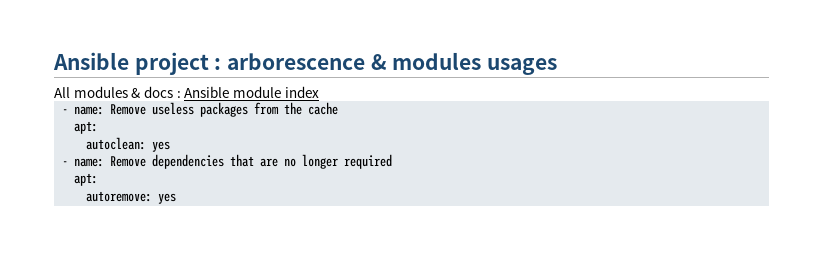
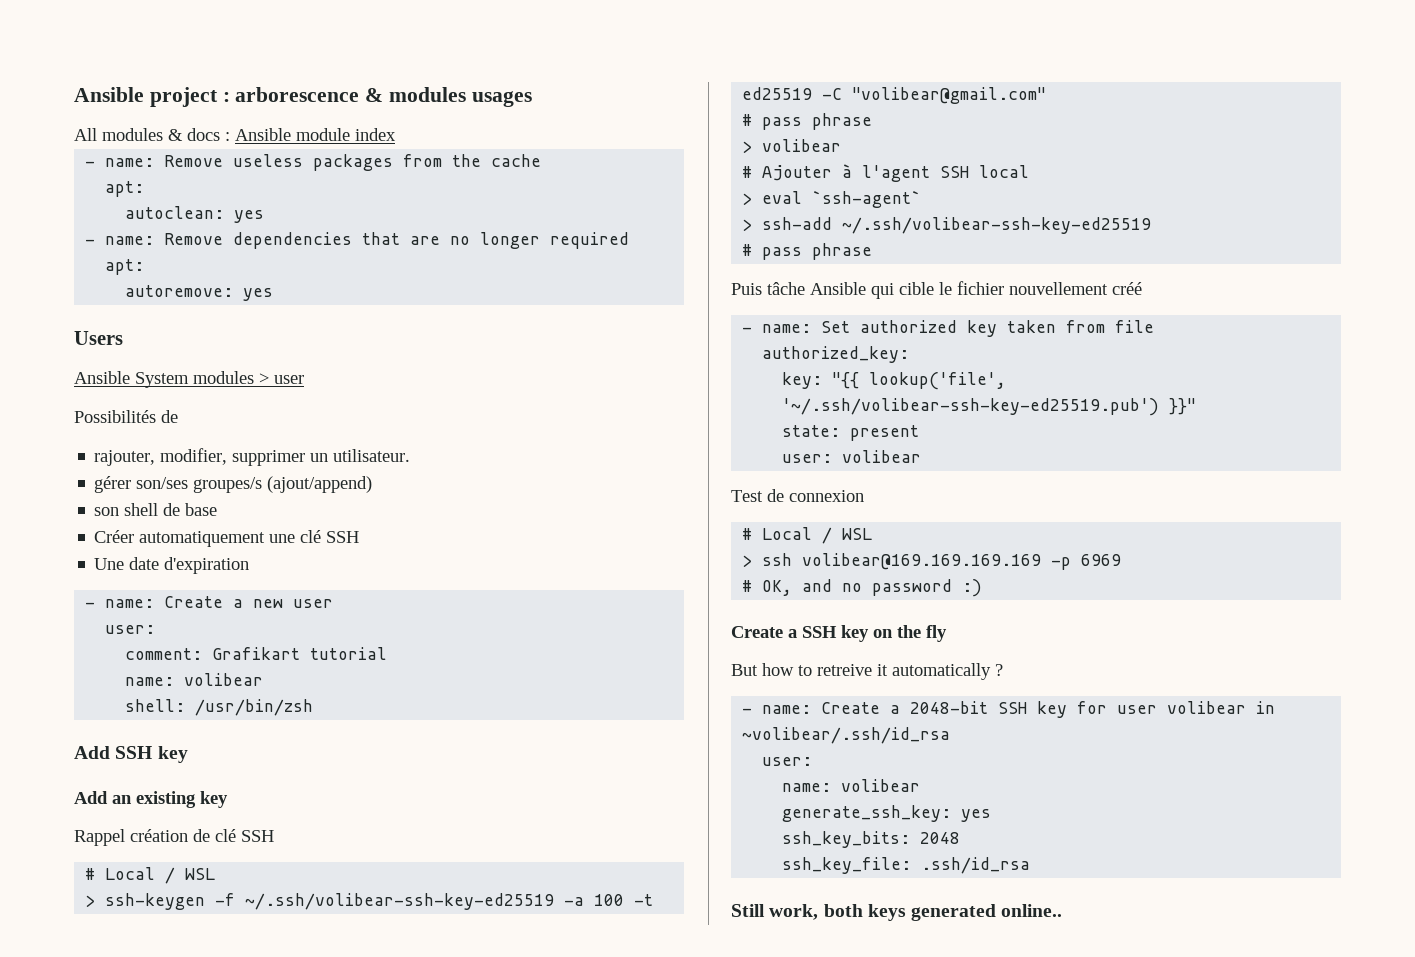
+ Users
+ Ansible System modules > user
+ Possibilités de
+ rajouter, modifier, supprimer un utilisateur.
+ gérer son/ses groupes/s (ajout/append)
+ son shell de base
+ Créer automatiquement une clé SSH
+ Une date d'expiration
+ - name: Create a new user
+ user:
+ comment: Grafikart tutorial
+ name: volibear
+ shell: /usr/bin/zsh
+ Add SSH key
+ Add an existing key
+ Rappel création de clé SSH
+ # Local / WSL
+ > ssh-keygen -f ~/.ssh/volibear-ssh-key-ed25519 -a 100 -t ed25519 -C "volibear@gmail.com"
+ # pass phrase
+ > volibear
+ # Ajouter à l'agent SSH local
+ > eval `ssh-agent`
+ > ssh-add ~/.ssh/volibear-ssh-key-ed25519
+ # pass phrase
+ Puis tâche Ansible qui cible le fichier nouvellement créé
+ - name: Set authorized key taken from file
+ authorized_key:
+ key: "{{ lookup('file', '~/.ssh/volibear-ssh-key-ed25519.pub') }}"
+ state: present
+ user: volibear
+ Test de connexion
+ # Local / WSL
+ > ssh volibear@169.169.169.169 -p 6969
+ # OK, and no password :)
+ Create a SSH key on the fly
+ But how to retreive it automatically ?
+ - name: Create a 2048-bit SSH key for user volibear in ~volibear/.ssh/id_rsa
+ user:
+ name: volibear
+ generate_ssh_key: yes
+ ssh_key_bits: 2048
+ ssh_key_file: .ssh/id_rsa
+ Still work, both keys generated online..

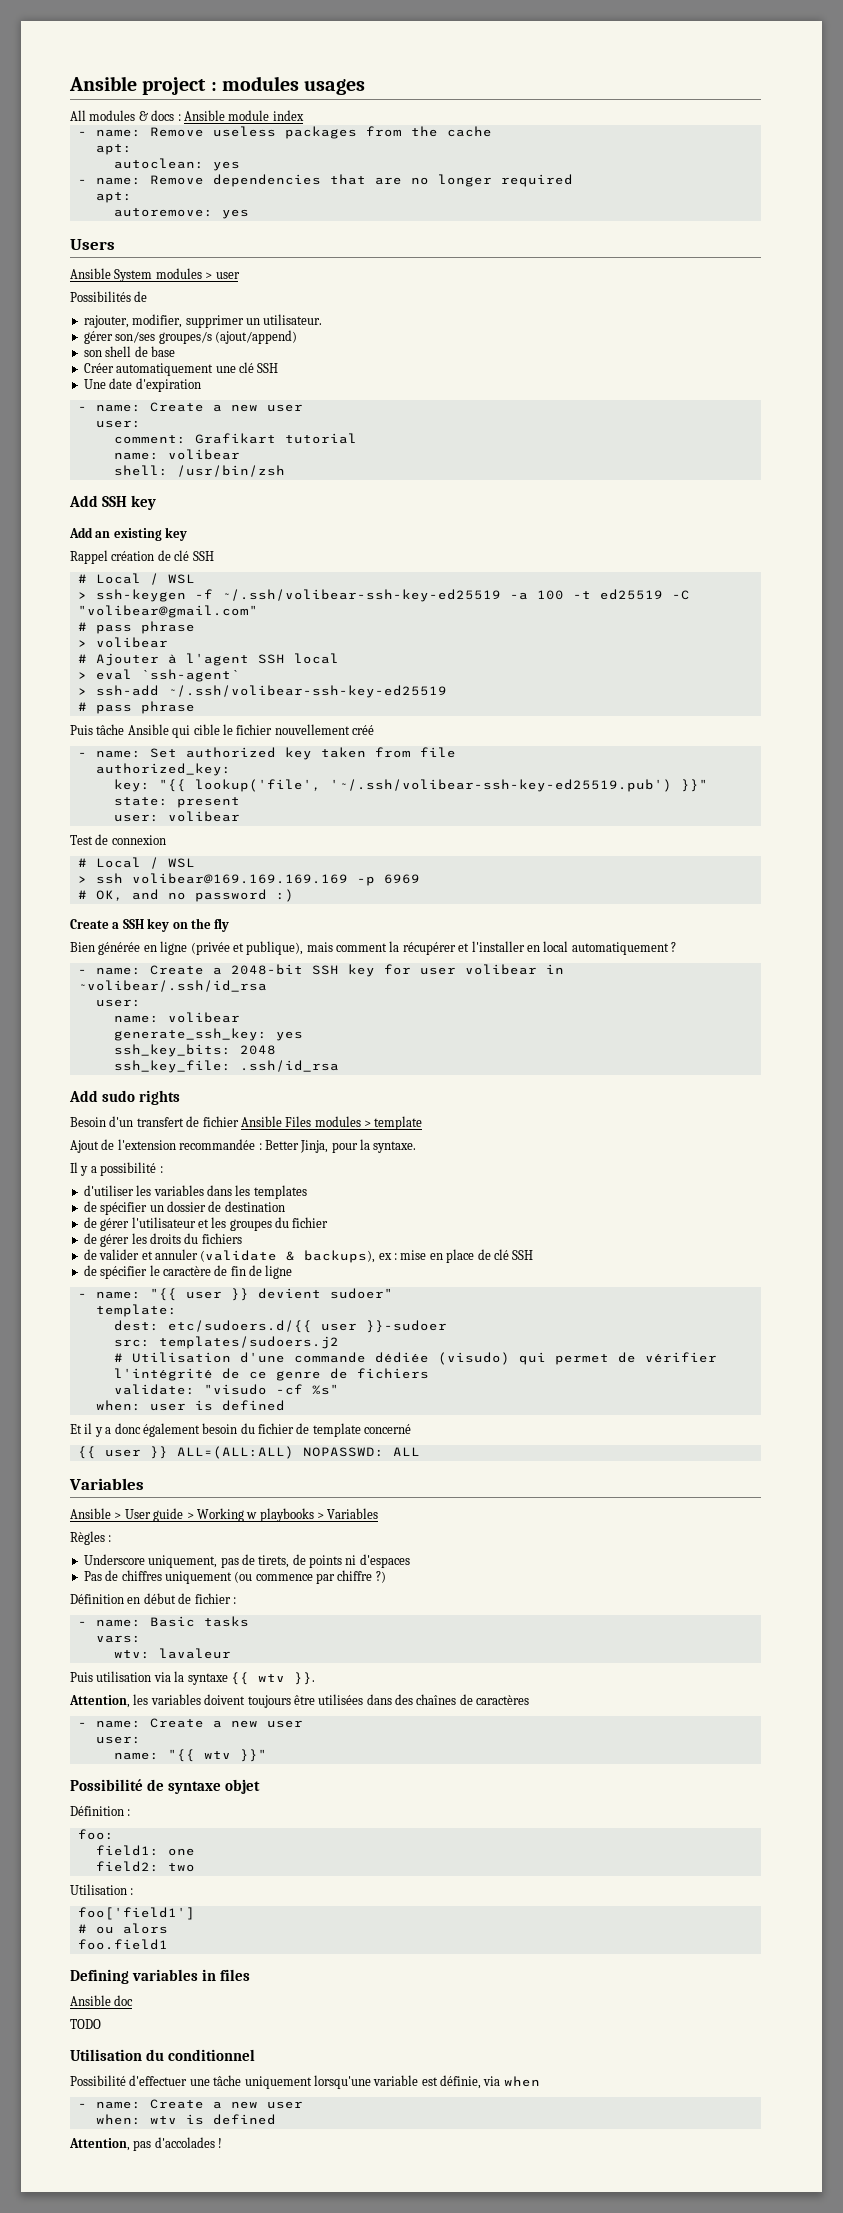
- Ansible project : arborescence & modules usages
+ Ansible project : modules usages
- But how to retreive it automatically ?
+ Bien générée en ligne (privée et publique), mais comment la récupérer et l'installer en local automatiquement ?
- Still work, both keys generated online..
+ Add sudo rights
+ Besoin d'un transfert de fichier Ansible Files modules > template
+ Ajout de l'extension recommandée : Better Jinja, pour la syntaxe.
+ Il y a possibilité :
+ d'utiliser les variables dans les templates
+ de spécifier un dossier de destination
+ de gérer l'utilisateur et les groupes du fichier
+ de gérer les droits du fichiers
+ de valider et annuler (validate & backups), ex : mise en place de clé SSH
+ de spécifier le caractère de fin de ligne
+ - name: "{{ user }} devient sudoer"
+ template:
+ dest: etc/sudoers.d/{{ user }}-sudoer
+ src: templates/sudoers.j2
+ # Utilisation d'une commande dédiée (visudo) qui permet de vérifier l'intégrité de ce genre de fichiers
+ validate: "visudo -cf %s"
+ when: user is defined
+ Et il y a donc également besoin du fichier de template concerné
+ {{ user }} ALL=(ALL:ALL) NOPASSWD: ALL
+ Variables
+ Ansible > User guide > Working w playbooks > Variables
+ Règles :
+ Underscore uniquement, pas de tirets, de points ni d'espaces
+ Pas de chiffres uniquement (ou commence par chiffre ?)
+ Définition en début de fichier :
+ - name: Basic tasks
+ vars:
+ wtv: lavaleur
+ Puis utilisation via la syntaxe {{ wtv }}.
+ Attention, les variables doivent toujours être utilisées dans des chaînes de caractères
+ - name: Create a new user
+ user:
+ name: "{{ wtv }}"
+ Possibilité de syntaxe objet
+ Définition :
+ foo:
+ field1: one
+ field2: two
+ Utilisation :
+ foo['field1']
+ # ou alors
+ foo.field1
+ Defining variables in files
+ Ansible doc
+ TODO
+ Utilisation du conditionnel
+ Possibilité d'effectuer une tâche uniquement lorsqu'une variable est définie, via when
+ - name: Create a new user
+ when: wtv is defined
+ Attention, pas d'accolades !

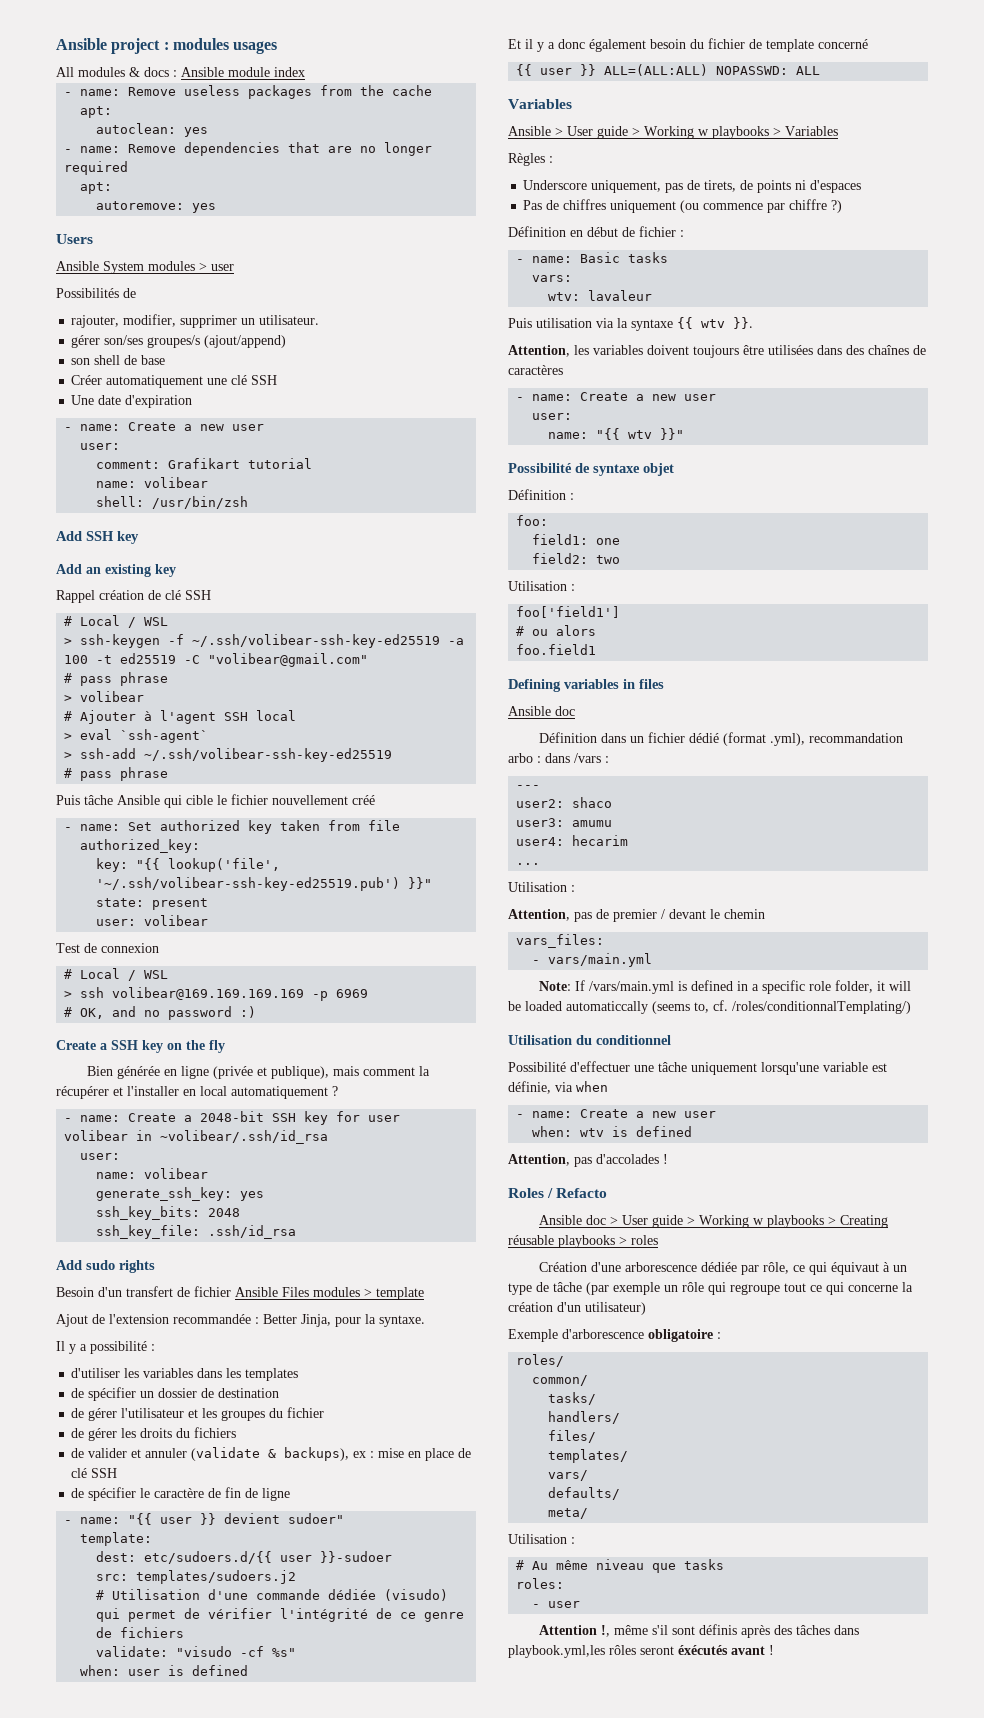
- TODO
+ Définition dans un fichier dédié (format .yml), recommandation arbo : dans /vars :
+ ---
+ user2: shaco
+ user3: amumu
+ user4: hecarim
+ ...
+ Utilisation :
+ Attention, pas de premier / devant le chemin
+ vars_files:
+ - vars/main.yml
+ Note: If /vars/main.yml is defined in a specific role folder, it will be loaded automaticcally (seems to, cf. /roles/conditionnalTemplating/)
+ Roles / Refacto
+ Ansible doc > User guide > Working w playbooks > Creating réusable playbooks > roles
+ Création d'une arborescence dédiée par rôle, ce qui équivaut à un type de tâche (par exemple un rôle qui regroupe tout ce qui concerne la création d'un utilisateur)
+ Exemple d'arborescence obligatoire :
+ roles/
+ common/
+ tasks/
+ handlers/
+ files/
+ templates/
+ vars/
+ defaults/
+ meta/
+ Utilisation :
+ # Au même niveau que tasks
+ roles:
+ - user
+ Attention !, même s'il sont définis après des tâches dans playbook.yml,les rôles seront éxécutés avant !

